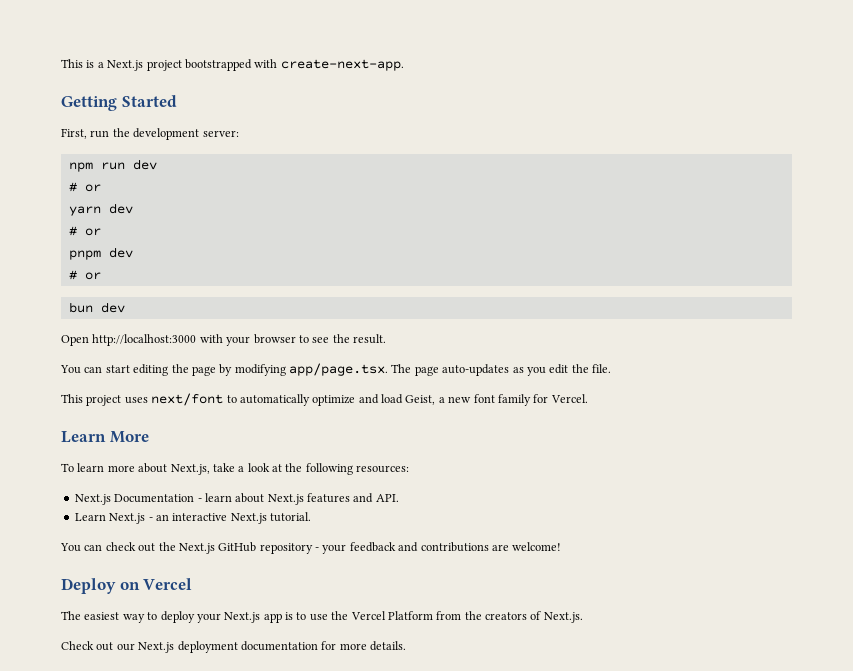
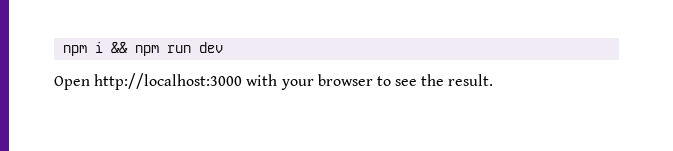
- This is a Next.js project bootstrapped with create-next-app.
- Getting Started
- First, run the development server:
- npm run dev
- # or
- yarn dev
- # or
- pnpm dev
- # or
- bun dev
+ npm i && npm run dev
- You can start editing the page by modifying app/page.tsx. The page auto-updates as you edit the file.
- This project uses next/font to automatically optimize and load Geist, a new font family for Vercel.
- Learn More
- To learn more about Next.js, take a look at the following resources:
- Next.js Documentation - learn about Next.js features and API.
- Learn Next.js - an interactive Next.js tutorial.
- You can check out the Next.js GitHub repository - your feedback and contributions are welcome!
- Deploy on Vercel
- The easiest way to deploy your Next.js app is to use the Vercel Platform from the creators of Next.js.
- Check out our Next.js deployment documentation for more details.

